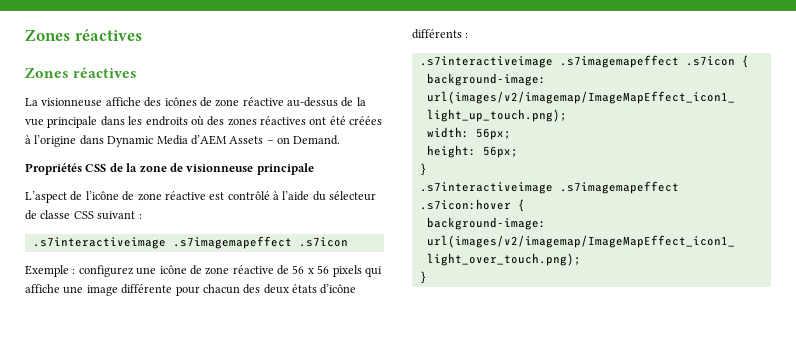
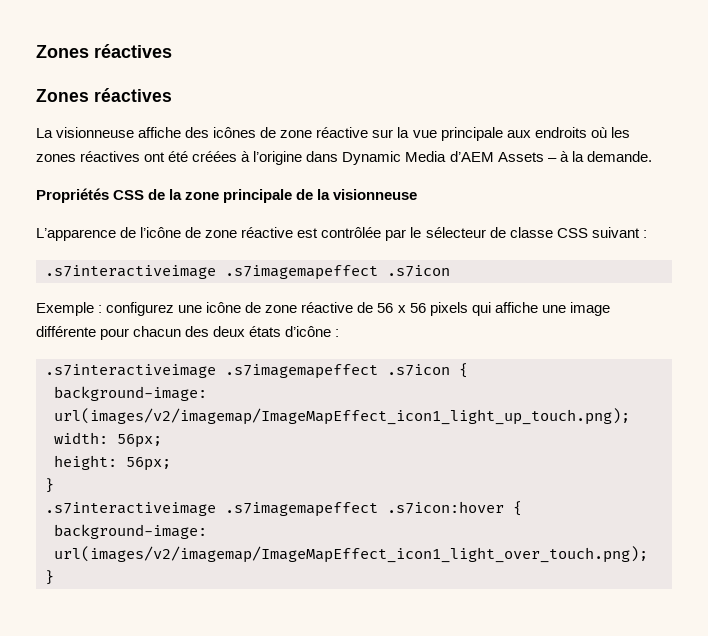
- La visionneuse affiche des icônes de zone réactive au-dessus de la vue principale dans les endroits où des zones réactives ont été créées à l’origine dans Dynamic Media d’AEM Assets – on Demand.
+ La visionneuse affiche des icônes de zone réactive sur la vue principale aux endroits où les zones réactives ont été créées à l’origine dans Dynamic Media d’AEM Assets – à la demande.
- Propriétés CSS de la zone de visionneuse principale
- L’aspect de l’icône de zone réactive est contrôlé à l’aide du sélecteur de classe CSS suivant :
+ Propriétés CSS de la zone principale de la visionneuse
+ L’apparence de l’icône de zone réactive est contrôlée par le sélecteur de classe CSS suivant :
- Exemple : configurez une icône de zone réactive de 56 x 56 pixels qui affiche une image différente pour chacun des deux états d’icône différents :
+ Exemple : configurez une icône de zone réactive de 56 x 56 pixels qui affiche une image différente pour chacun des deux états d’icône :

